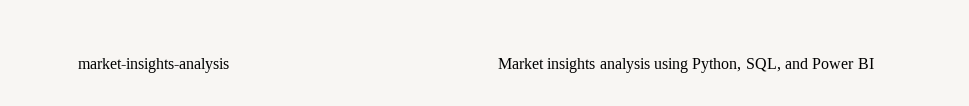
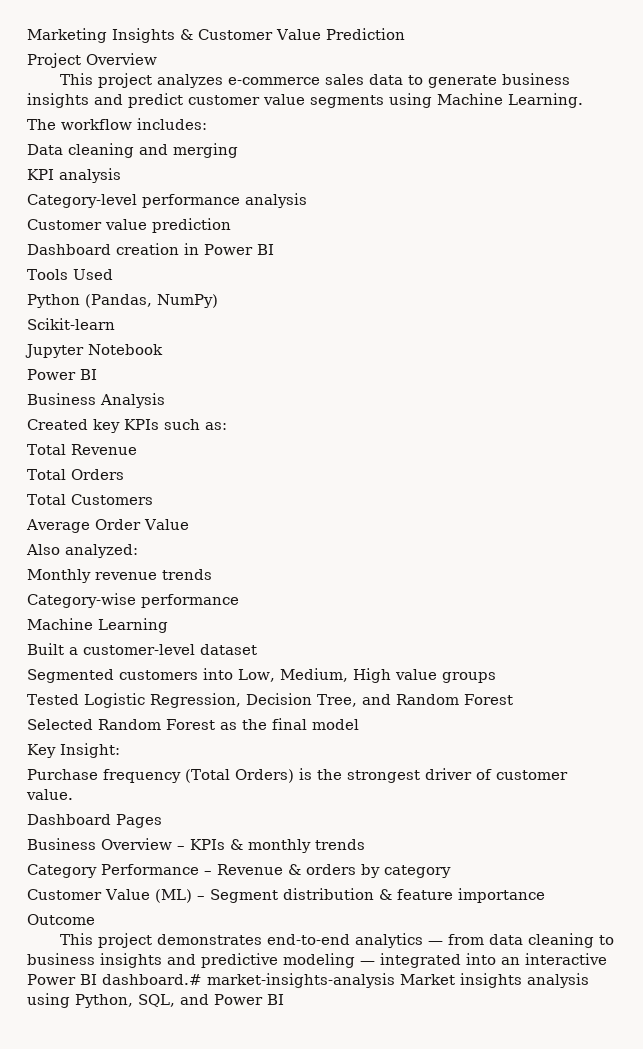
- market-insights-analysis
- Market insights analysis using Python, SQL, and Power BI
+ Marketing Insights & Customer Value Prediction
+ Project Overview
+ This project analyzes e-commerce sales data to generate business insights and predict customer value segments using Machine Learning.
+ The workflow includes:
+ Data cleaning and merging
+ KPI analysis
+ Category-level performance analysis
+ Customer value prediction
+ Dashboard creation in Power BI
+ Tools Used
+ Python (Pandas, NumPy)
+ Scikit-learn
+ Jupyter Notebook
+ Power BI
+ Business Analysis
+ Created key KPIs such as:
+ Total Revenue
+ Total Orders
+ Total Customers
+ Average Order Value
+ Also analyzed:
+ Monthly revenue trends
+ Category-wise performance
+ Machine Learning
+ Built a customer-level dataset
+ Segmented customers into Low, Medium, High value groups
+ Tested Logistic Regression, Decision Tree, and Random Forest
+ Selected Random Forest as the final model
+ Key Insight:
+ Purchase frequency (Total Orders) is the strongest driver of customer value.
+ Dashboard Pages
+ Business Overview – KPIs & monthly trends
+ Category Performance – Revenue & orders by category
+ Customer Value (ML) – Segment distribution & feature importance
+ Outcome
+ This project demonstrates end-to-end analytics — from data cleaning to business insights and predictive modeling — integrated into an interactive Power BI dashboard.# market-insights-analysis Market insights analysis using Python, SQL, and Power BI

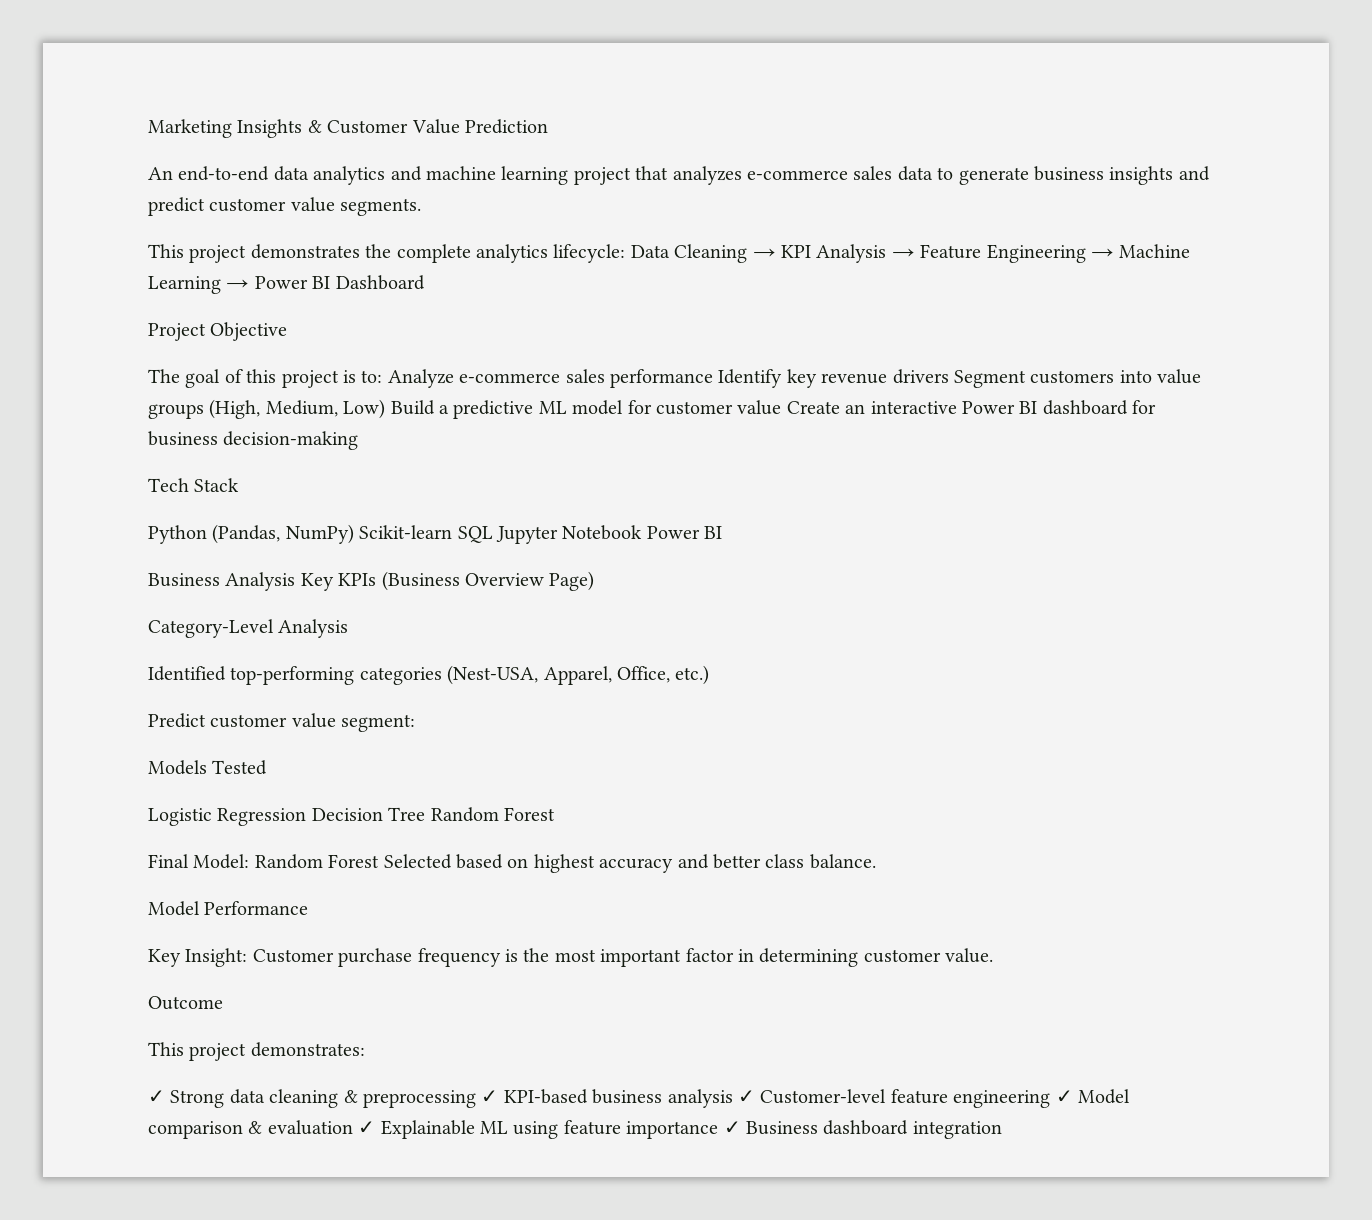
- Project Overview
- This project analyzes e-commerce sales data to generate business insights and predict customer value segments using Machine Learning.
- The workflow includes:
- Data cleaning and merging
- KPI analysis
- Category-level performance analysis
- Customer value prediction
- Dashboard creation in Power BI
- Tools Used
+ An end-to-end data analytics and machine learning project that analyzes e-commerce sales data to generate business insights and predict customer value segments.
+ This project demonstrates the complete analytics lifecycle: Data Cleaning → KPI Analysis → Feature Engineering → Machine Learning → Power BI Dashboard
+ Project Objective
+ The goal of this project is to: Analyze e-commerce sales performance Identify key revenue drivers Segment customers into value groups (High, Medium, Low) Build a predictive ML model for customer value Create an interactive Power BI dashboard for business decision-making
+ Tech Stack
- Python (Pandas, NumPy)
- Scikit-learn
- Jupyter Notebook
- Power BI
+ Python (Pandas, NumPy) Scikit-learn SQL Jupyter Notebook Power BI
- Business Analysis
- Created key KPIs such as:
- Total Revenue
- Total Orders
- Total Customers
- Average Order Value
- Also analyzed:
- Monthly revenue trends
- Category-wise performance
- Machine Learning
- Built a customer-level dataset
- Segmented customers into Low, Medium, High value groups
- Tested Logistic Regression, Decision Tree, and Random Forest
- Selected Random Forest as the final model
- Key Insight:
- Purchase frequency (Total Orders) is the strongest driver of customer value.
- Dashboard Pages
- Business Overview – KPIs & monthly trends
- Category Performance – Revenue & orders by category
- Customer Value (ML) – Segment distribution & feature importance
+ Business Analysis Key KPIs (Business Overview Page)
+ Category-Level Analysis
+ Identified top-performing categories (Nest-USA, Apparel, Office, etc.)
+ Predict customer value segment:
+ Models Tested
+ Logistic Regression Decision Tree Random Forest
+ Final Model: Random Forest Selected based on highest accuracy and better class balance.
+ Model Performance
+ Key Insight: Customer purchase frequency is the most important factor in determining customer value.
  Outcome
- This project demonstrates end-to-end analytics — from data cleaning to business insights and predictive modeling — integrated into an interactive Power BI dashboard.# market-insights-analysis Market insights analysis using Python, SQL, and Power BI
+ This project demonstrates:
+ ✓ Strong data cleaning & preprocessing ✓ KPI-based business analysis ✓ Customer-level feature engineering ✓ Model comparison & evaluation ✓ Explainable ML using feature importance ✓ Business dashboard integration

